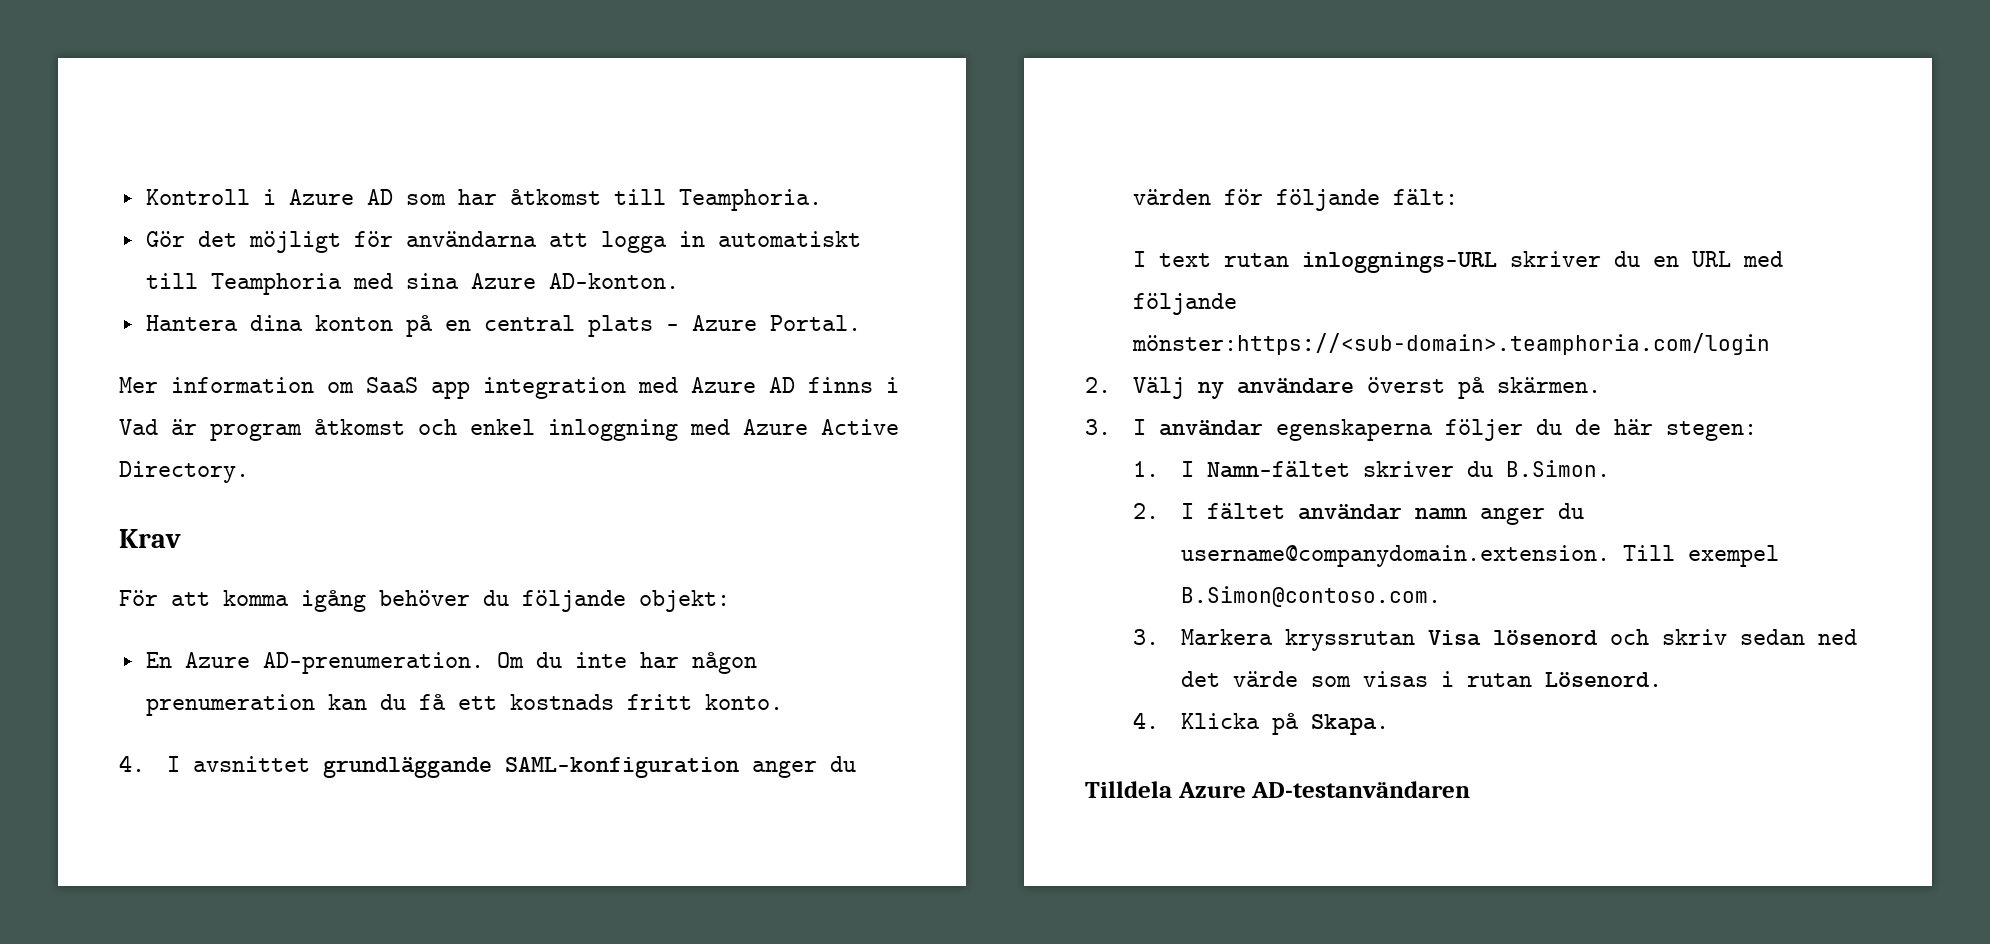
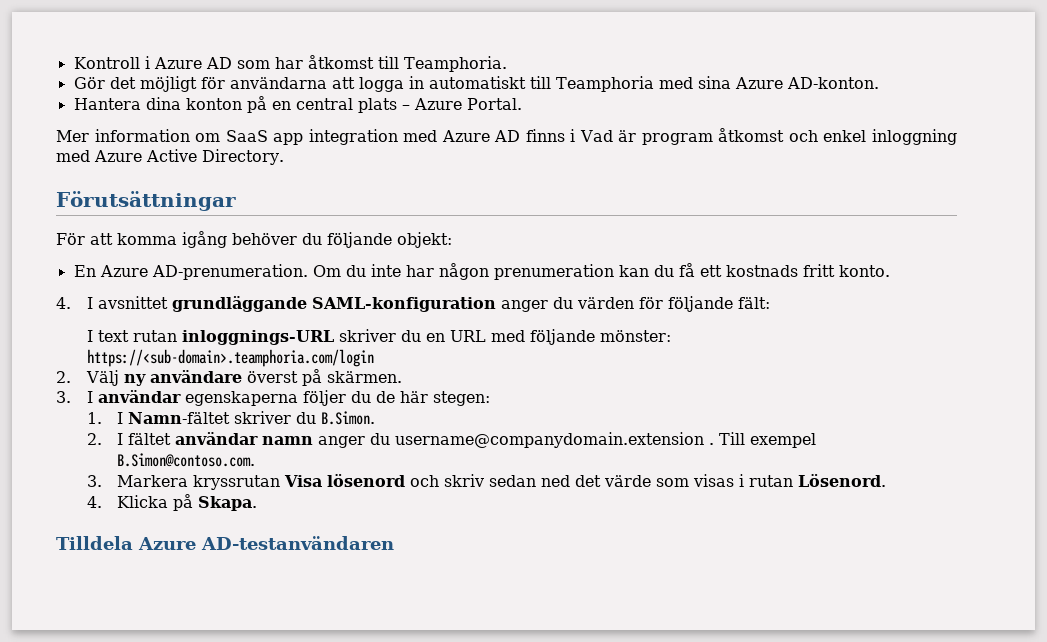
- Krav
+ Förutsättningar
- I text rutan inloggnings-URL skriver du en URL med följande mönster:https://<sub-domain>.teamphoria.com/login
+ I text rutan inloggnings-URL skriver du en URL med följande mönster: https://<sub-domain>.teamphoria.com/login
- 2. I fältet användar namn anger du username@companydomain.extension. Till exempel B.Simon@contoso.com.
+ 2. I fältet användar namn anger du username@companydomain.extension . Till exempel B.Simon@contoso.com.

